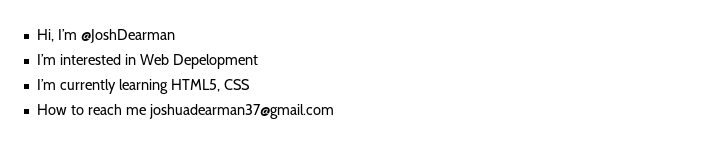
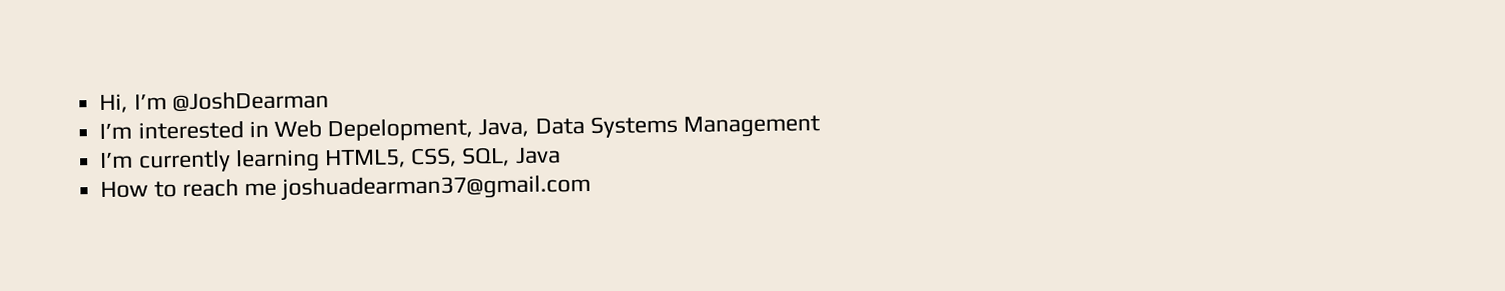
- I’m interested in Web Depelopment
+ I’m interested in Web Depelopment, Java, Data Systems Management
- I’m currently learning HTML5, CSS
+ I’m currently learning HTML5, CSS, SQL, Java

